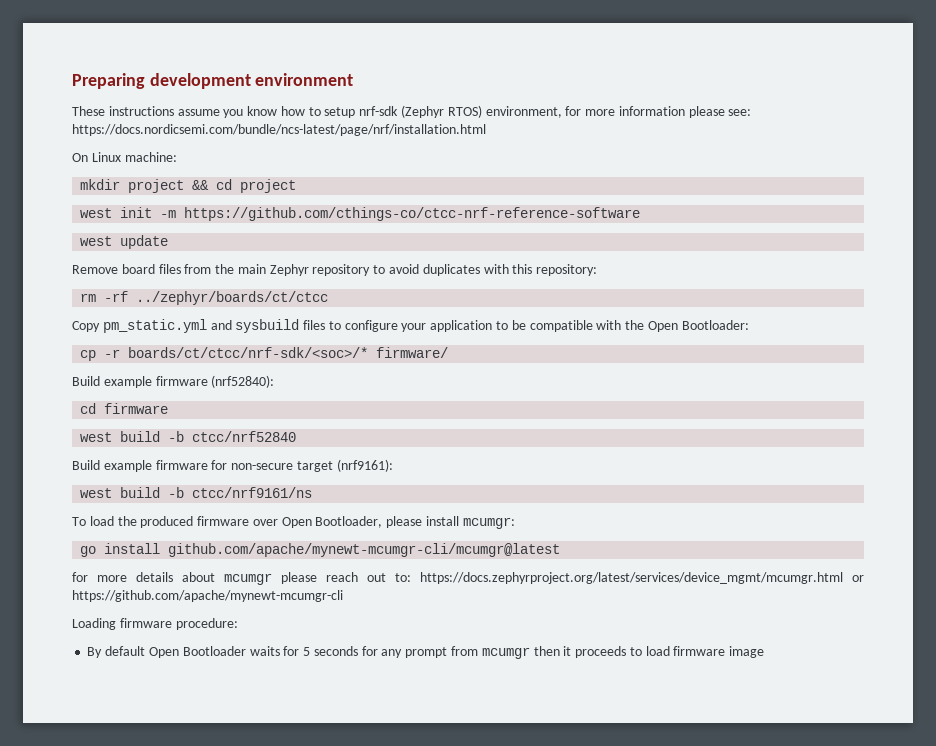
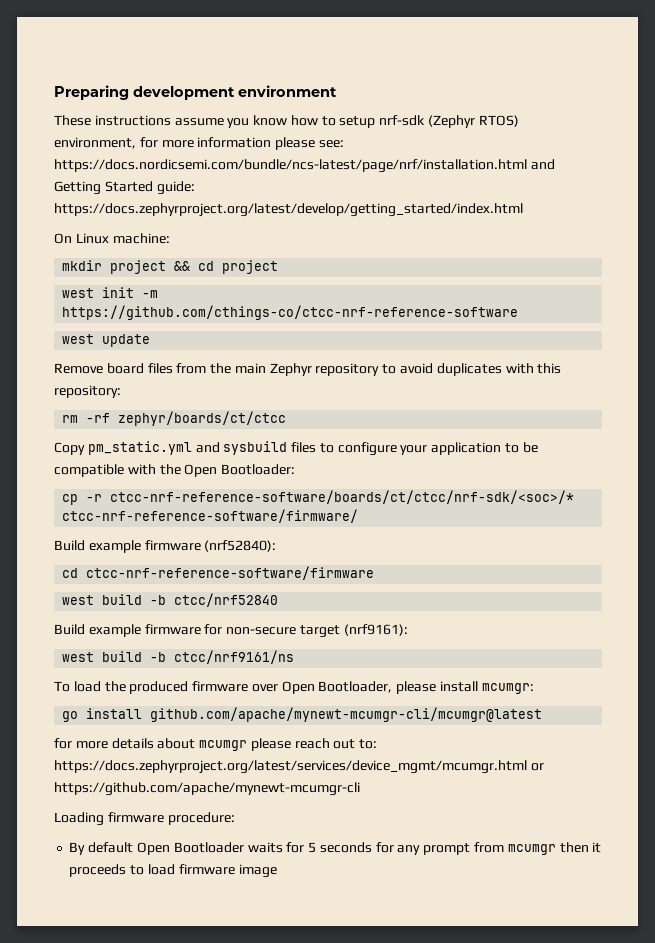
- These instructions assume you know how to setup nrf-sdk (Zephyr RTOS) environment, for more information please see: https://docs.nordicsemi.com/bundle/ncs-latest/page/nrf/installation.html
+ These instructions assume you know how to setup nrf-sdk (Zephyr RTOS) environment, for more information please see: https://docs.nordicsemi.com/bundle/ncs-latest/page/nrf/installation.html and Getting Started guide: https://docs.zephyrproject.org/latest/develop/getting_started/index.html
- rm -rf ../zephyr/boards/ct/ctcc
+ rm -rf zephyr/boards/ct/ctcc
- cp -r boards/ct/ctcc/nrf-sdk/<soc>/* firmware/
+ cp -r ctcc-nrf-reference-software/boards/ct/ctcc/nrf-sdk/<soc>/* ctcc-nrf-reference-software/firmware/
- cd firmware
+ cd ctcc-nrf-reference-software/firmware

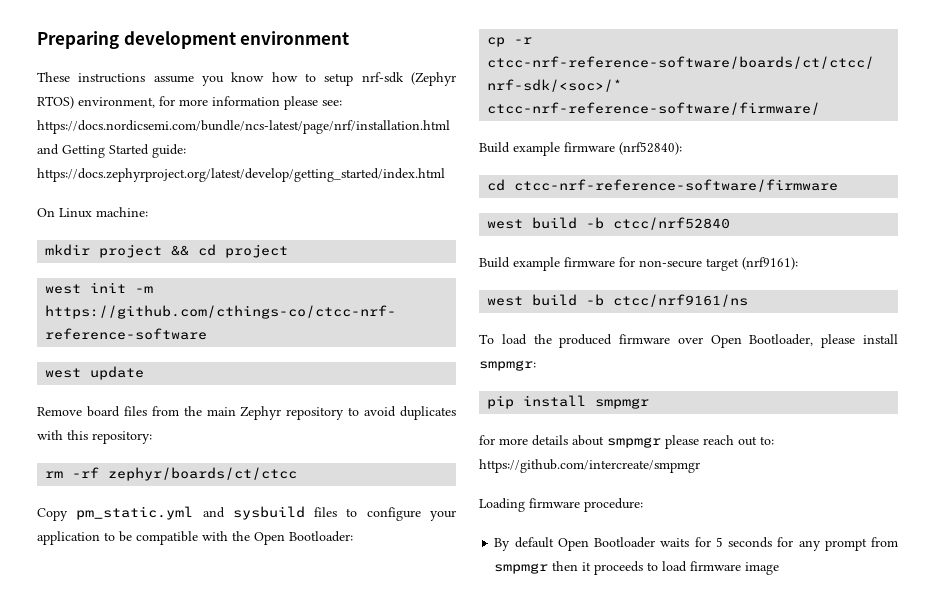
- To load the produced firmware over Open Bootloader, please install mcumgr:
- go install github.com/apache/mynewt-mcumgr-cli/mcumgr@latest
+ To load the produced firmware over Open Bootloader, please install smpmgr:
+ pip install smpmgr
- for more details about mcumgr please reach out to: https://docs.zephyrproject.org/latest/services/device_mgmt/mcumgr.html or https://github.com/apache/mynewt-mcumgr-cli
+ for more details about smpmgr please reach out to: https://github.com/intercreate/smpmgr
- By default Open Bootloader waits for 5 seconds for any prompt from mcumgr then it proceeds to load firmware image
+ By default Open Bootloader waits for 5 seconds for any prompt from smpmgr then it proceeds to load firmware image

